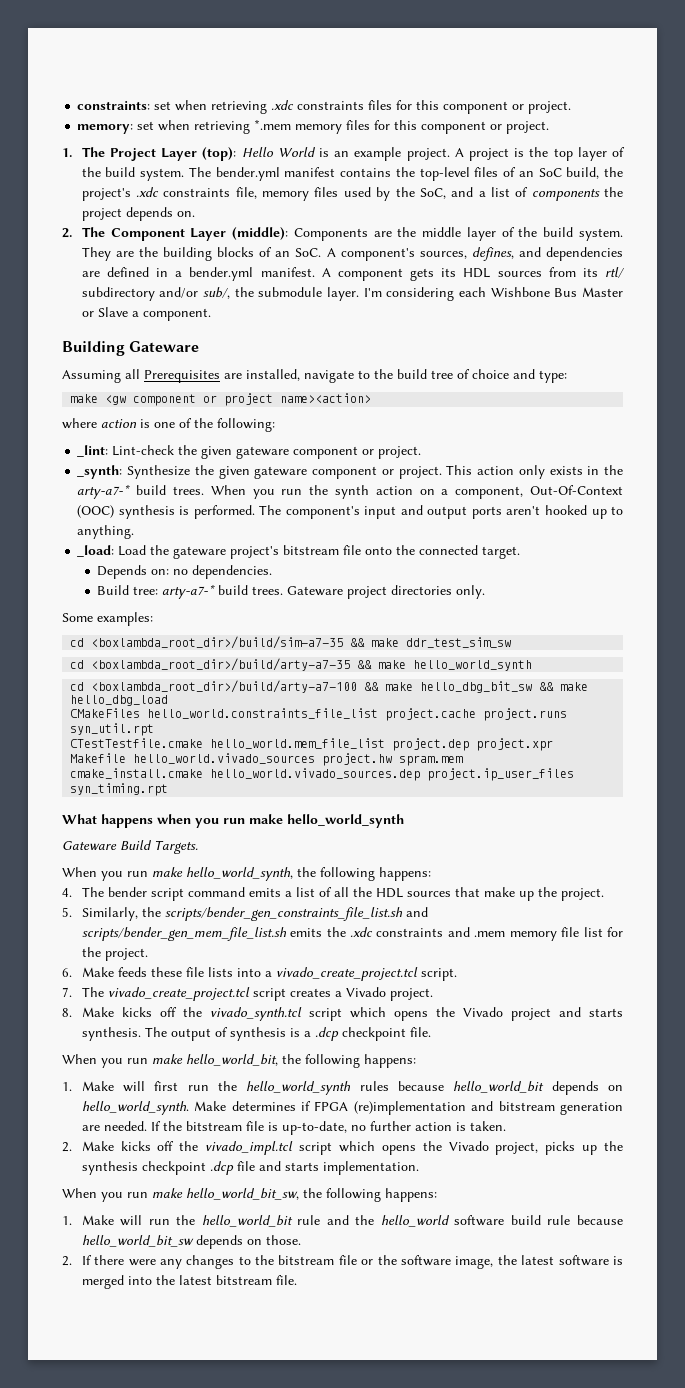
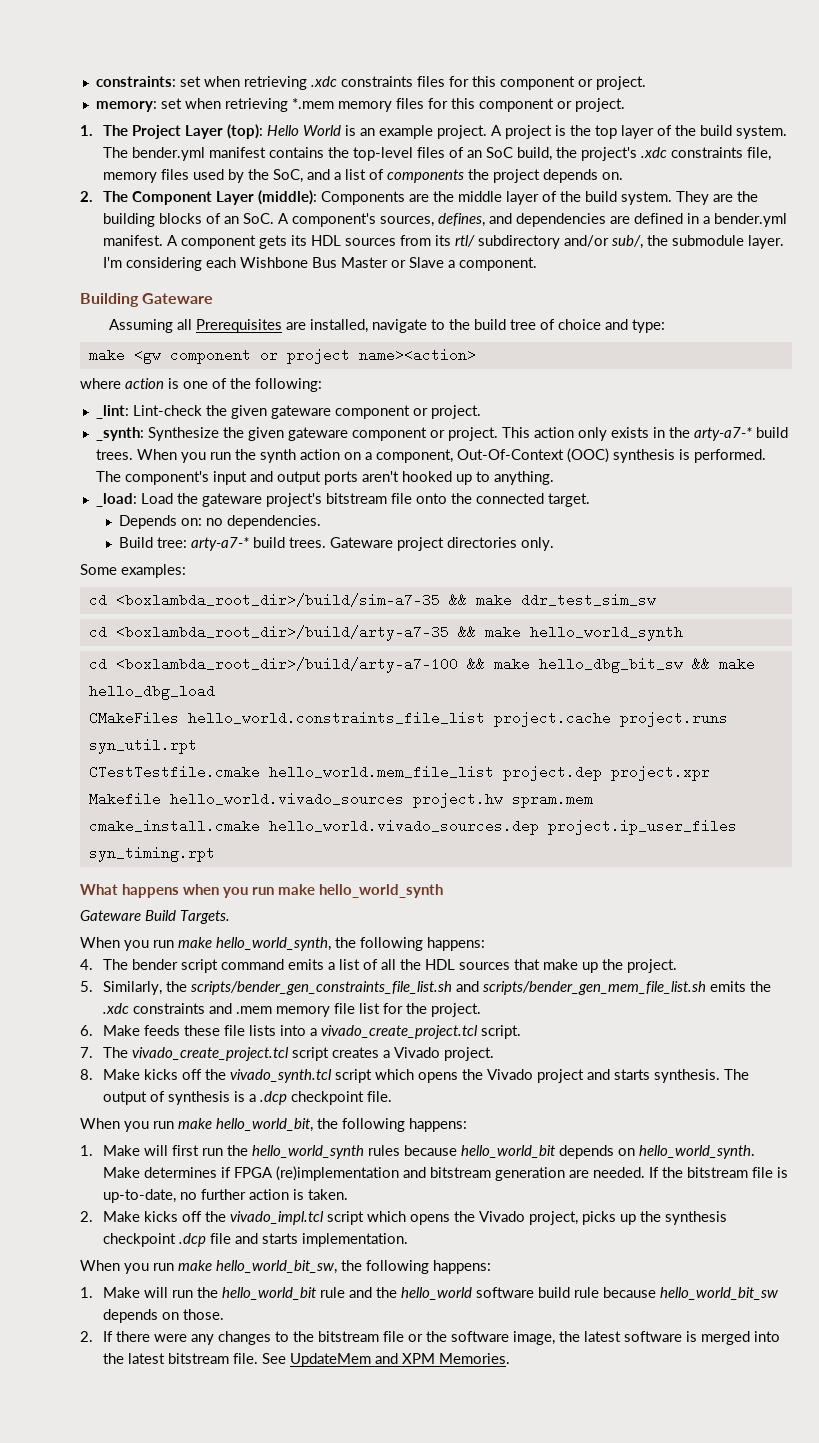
+ See UpdateMem and XPM Memories.

